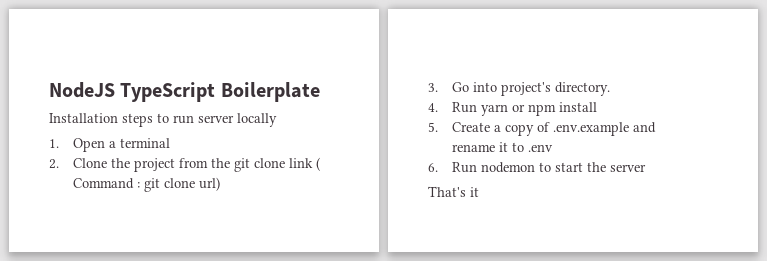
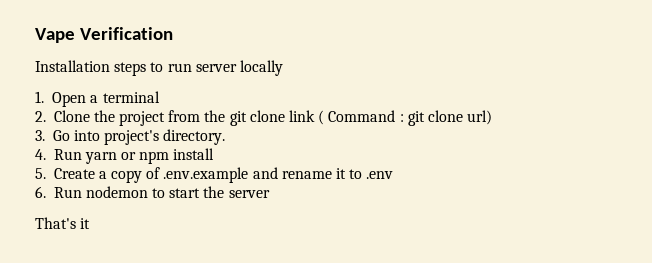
- NodeJS TypeScript Boilerplate
+ Vape Verification

